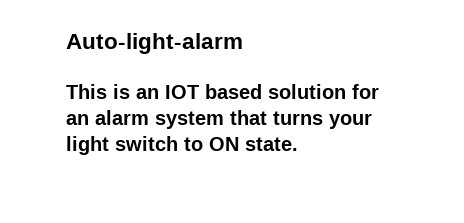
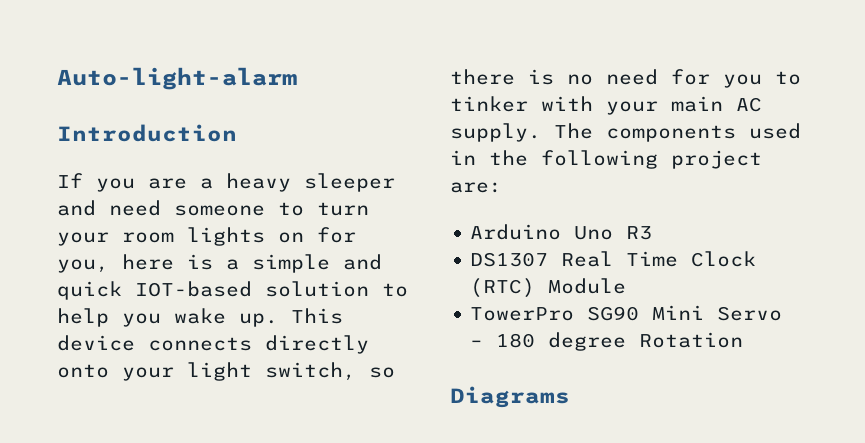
- This is an IOT based solution for an alarm system that turns your light switch to ON state.
+ Introduction
+ If you are a heavy sleeper and need someone to turn your room lights on for you, here is a simple and quick IOT-based solution to help you wake up. This device connects directly onto your light switch, so there is no need for you to tinker with your main AC supply. The components used in the following project are:
+ Arduino Uno R3
+ DS1307 Real Time Clock (RTC) Module
+ TowerPro SG90 Mini Servo – 180 degree Rotation
+ Diagrams

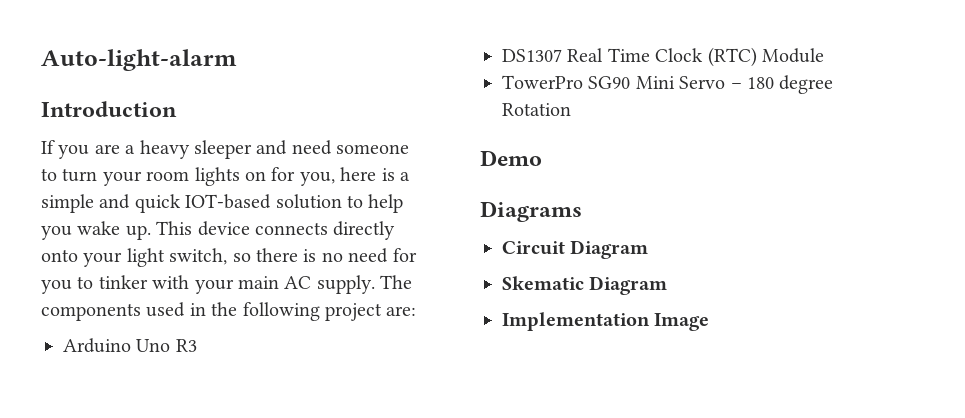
+ Demo
+ Circuit Diagram
+ Skematic Diagram
+ Implementation Image

